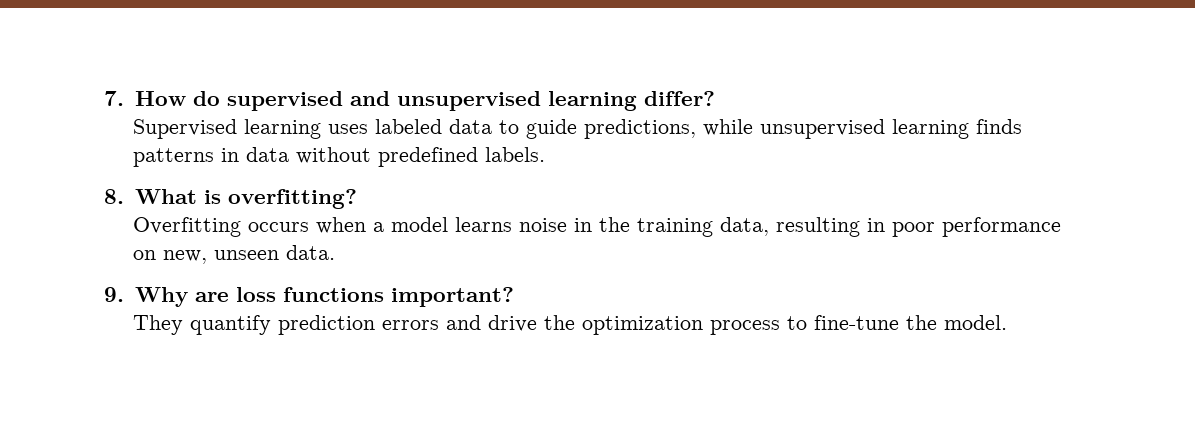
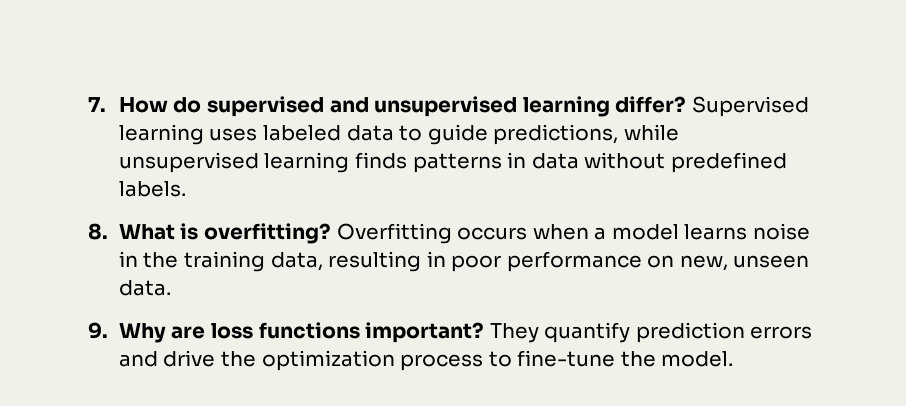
- 7. How do supervised and unsupervised learning differ?
- Supervised learning uses labeled data to guide predictions, while unsupervised learning finds patterns in data without predefined labels.
+ 7. How do supervised and unsupervised learning differ? Supervised learning uses labeled data to guide predictions, while unsupervised learning finds patterns in data without predefined labels.
- 8. What is overfitting?
- Overfitting occurs when a model learns noise in the training data, resulting in poor performance on new, unseen data.
+ 8. What is overfitting? Overfitting occurs when a model learns noise in the training data, resulting in poor performance on new, unseen data.
- 9. Why are loss functions important?
- They quantify prediction errors and drive the optimization process to fine-tune the model.
+ 9. Why are loss functions important? They quantify prediction errors and drive the optimization process to fine-tune the model.

